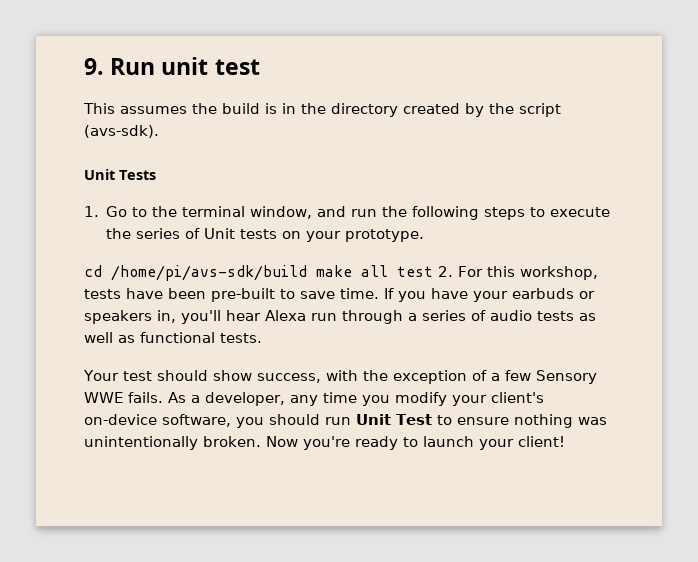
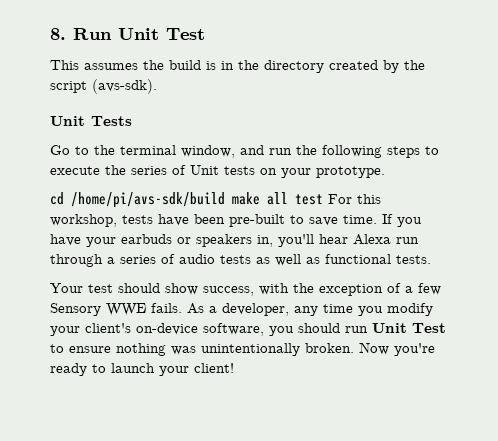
- 9. Run unit test
+ 8. Run Unit Test
- 1. Go to the terminal window, and run the following steps to execute the series of Unit tests on your prototype.
+ Go to the terminal window, and run the following steps to execute the series of Unit tests on your prototype.
- cd /home/pi/avs-sdk/build make all test 2. For this workshop, tests have been pre-built to save time.
+ cd /home/pi/avs-sdk/build make all test For this workshop, tests have been pre-built to save time.

